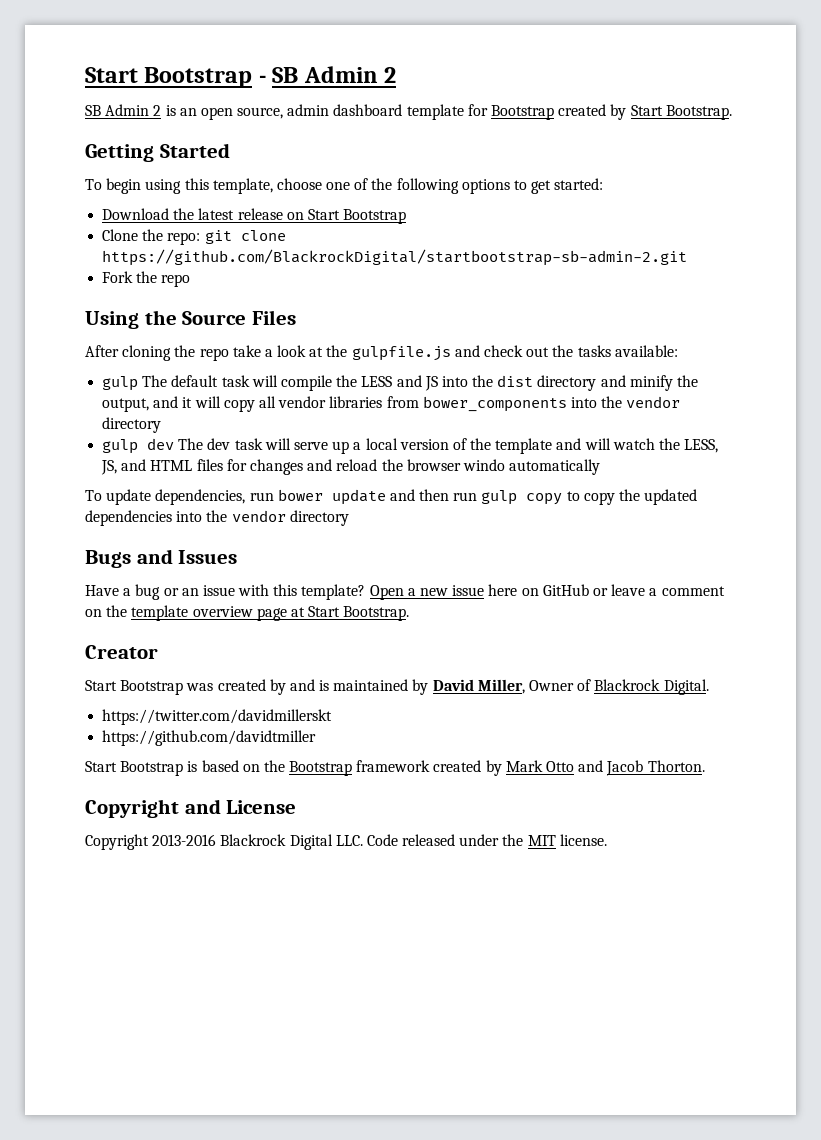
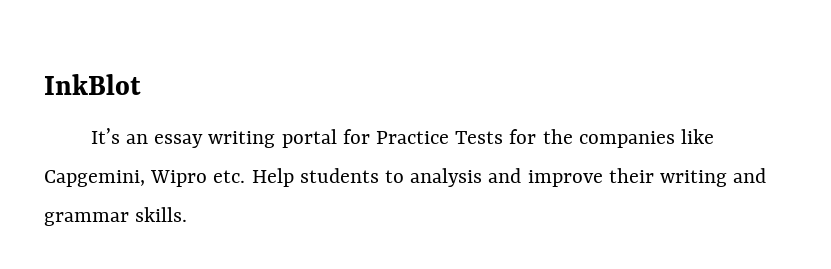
- Start Bootstrap - SB Admin 2
- SB Admin 2 is an open source, admin dashboard template for Bootstrap created by Start Bootstrap.
- Getting Started
- To begin using this template, choose one of the following options to get started:
- Download the latest release on Start Bootstrap
- Clone the repo: git clone https://github.com/BlackrockDigital/startbootstrap-sb-admin-2.git
- Fork the repo
- Using the Source Files
- After cloning the repo take a look at the gulpfile.js and check out the tasks available:
- gulp The default task will compile the LESS and JS into the dist directory and minify the output, and it will copy all vendor libraries from bower_components into the vendor directory
- gulp dev The dev task will serve up a local version of the template and will watch the LESS, JS, and HTML files for changes and reload the browser windo automatically
- To update dependencies, run bower update and then run gulp copy to copy the updated dependencies into the vendor directory
- Bugs and Issues
- Have a bug or an issue with this template? Open a new issue here on GitHub or leave a comment on the template overview page at Start Bootstrap.
- Creator
- Start Bootstrap was created by and is maintained by David Miller, Owner of Blackrock Digital.
- https://twitter.com/davidmillerskt
- https://github.com/davidtmiller
- Start Bootstrap is based on the Bootstrap framework created by Mark Otto and Jacob Thorton.
- Copyright and License
- Copyright 2013-2016 Blackrock Digital LLC. Code released under the MIT license.
+ InkBlot
+ It’s an essay writing portal for Practice Tests for the companies like Capgemini, Wipro etc. Help students to analysis and improve their writing and grammar skills.

